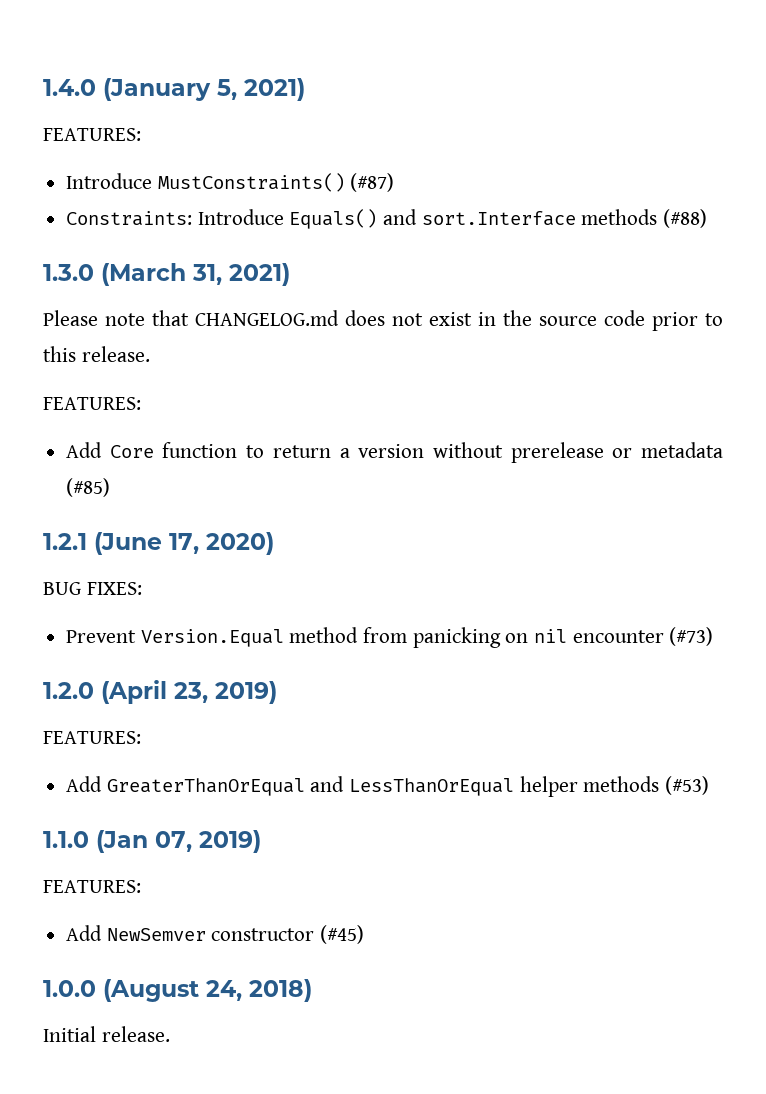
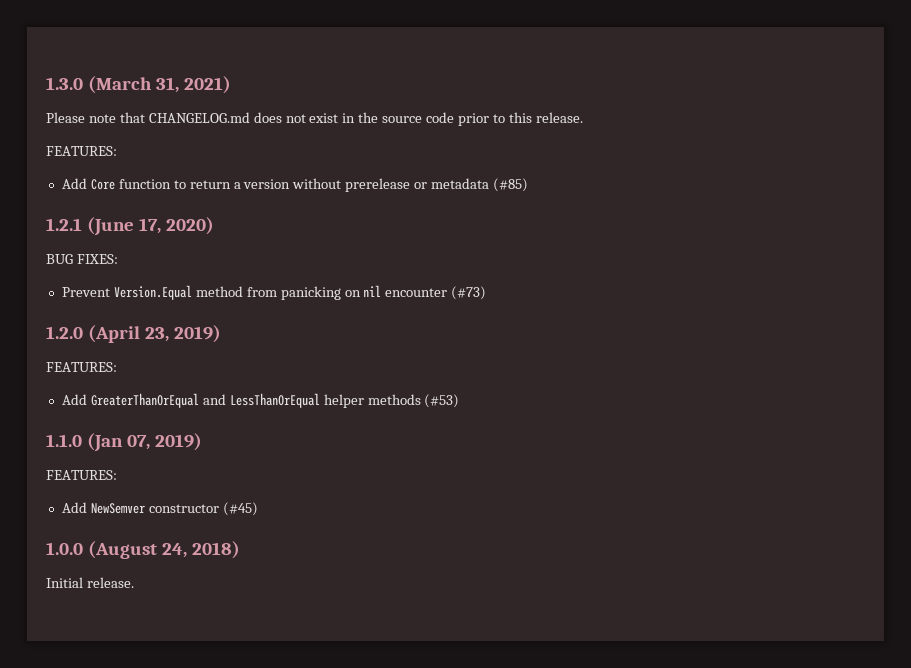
- 1.4.0 (January 5, 2021)
- FEATURES:
- Introduce MustConstraints() (#87)
- Constraints: Introduce Equals() and sort.Interface methods (#88)

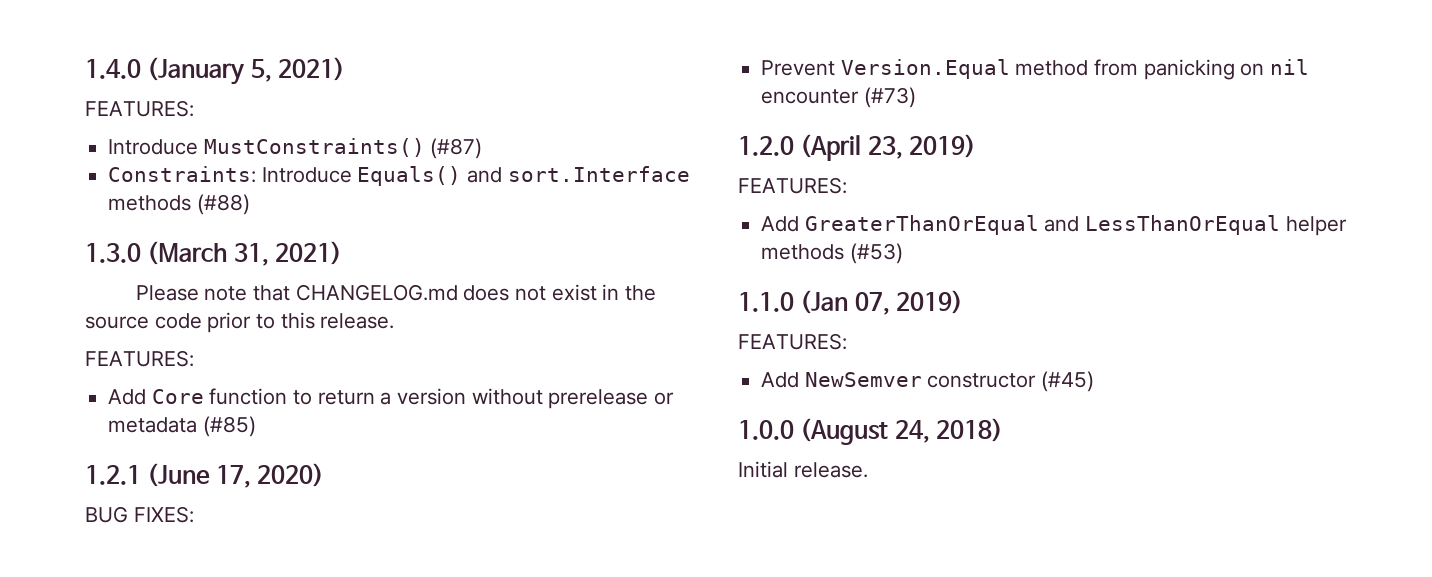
+ 1.4.0 (January 5, 2021)
+ FEATURES:
+ Introduce MustConstraints() (#87)
+ Constraints: Introduce Equals() and sort.Interface methods (#88)

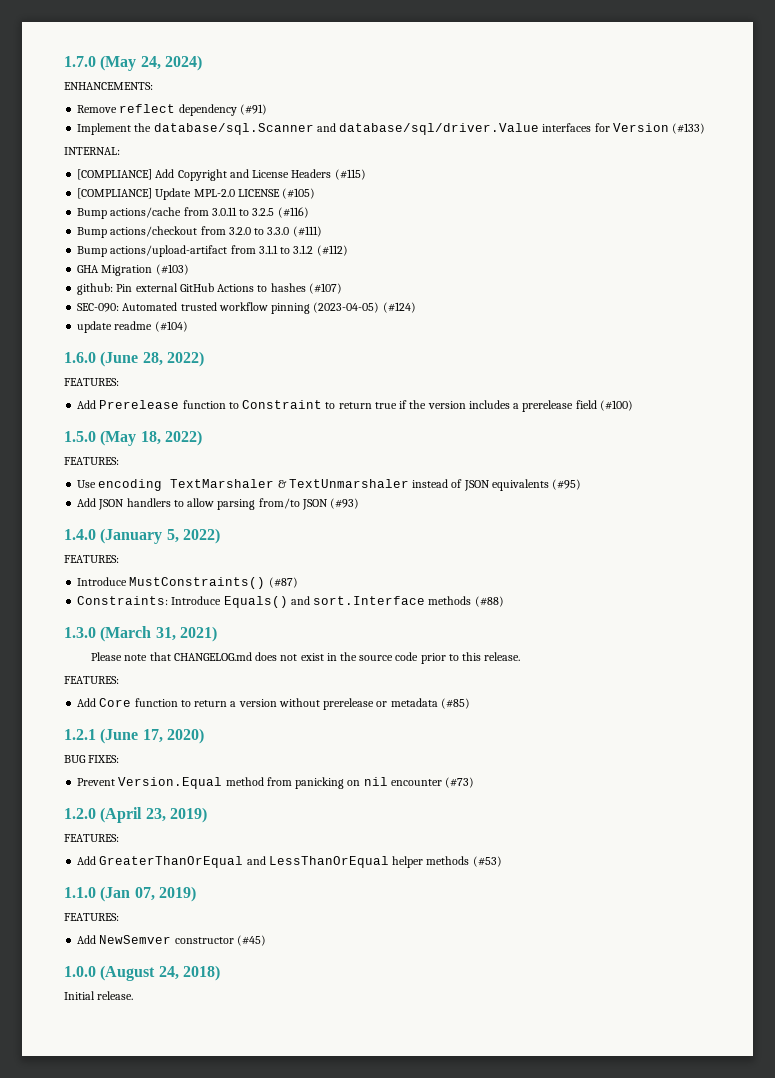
+ 1.7.0 (May 24, 2024)
+ ENHANCEMENTS:
+ Remove reflect dependency (#91)
+ Implement the database/sql.Scanner and database/sql/driver.Value interfaces for Version (#133)
+ INTERNAL:
+ [COMPLIANCE] Add Copyright and License Headers (#115)
+ [COMPLIANCE] Update MPL-2.0 LICENSE (#105)
+ Bump actions/cache from 3.0.11 to 3.2.5 (#116)
+ Bump actions/checkout from 3.2.0 to 3.3.0 (#111)
+ Bump actions/upload-artifact from 3.1.1 to 3.1.2 (#112)
+ GHA Migration (#103)
+ github: Pin external GitHub Actions to hashes (#107)
+ SEC-090: Automated trusted workflow pinning (2023-04-05) (#124)
+ update readme (#104)
+ 1.6.0 (June 28, 2022)
+ FEATURES:
+ Add Prerelease function to Constraint to return true if the version includes a prerelease field (#100)
+ 1.5.0 (May 18, 2022)
+ FEATURES:
+ Use encoding TextMarshaler & TextUnmarshaler instead of JSON equivalents (#95)
+ Add JSON handlers to allow parsing from/to JSON (#93)
- 1.4.0 (January 5, 2021)
+ 1.4.0 (January 5, 2022)

